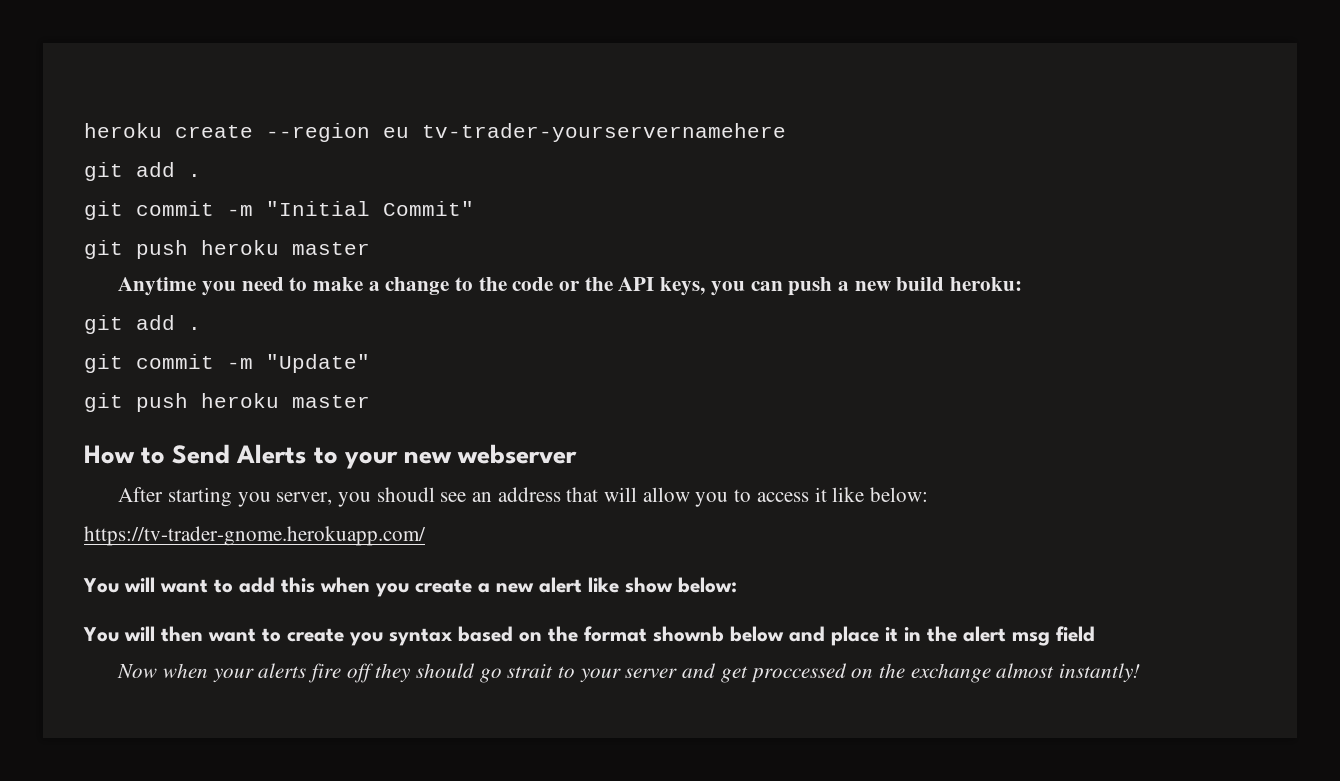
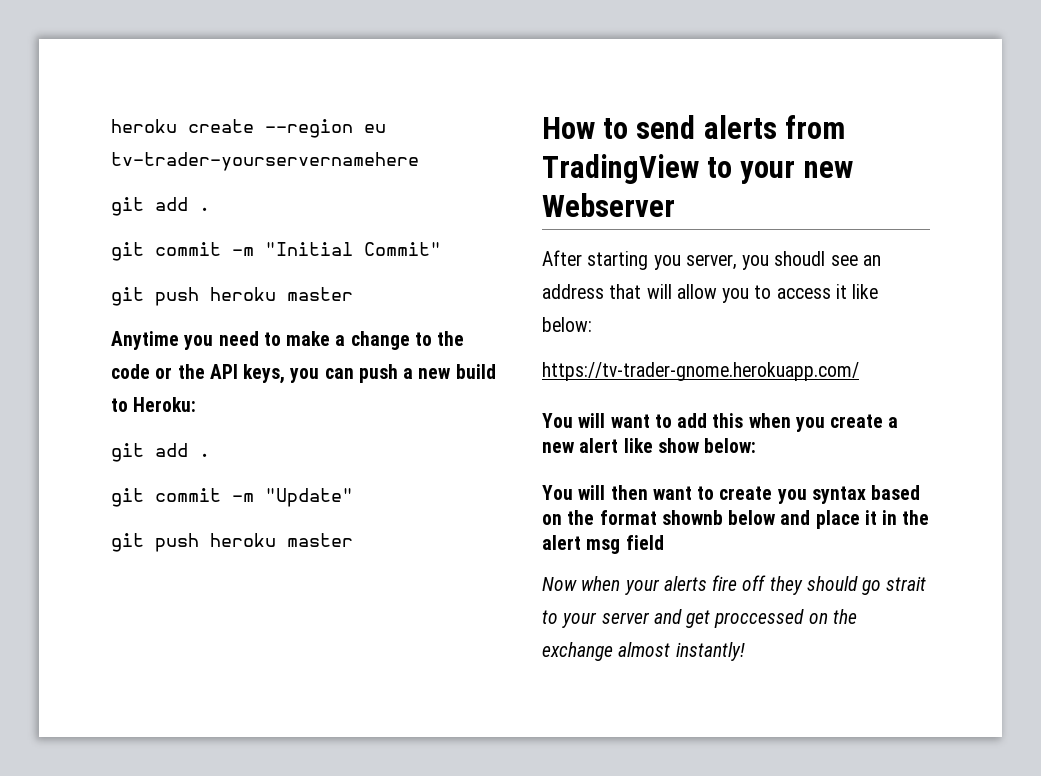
- Anytime you need to make a change to the code or the API keys, you can push a new build heroku:
+ Anytime you need to make a change to the code or the API keys, you can push a new build to Heroku:
- How to Send Alerts to your new webserver
+ How to send alerts from TradingView to your new Webserver

